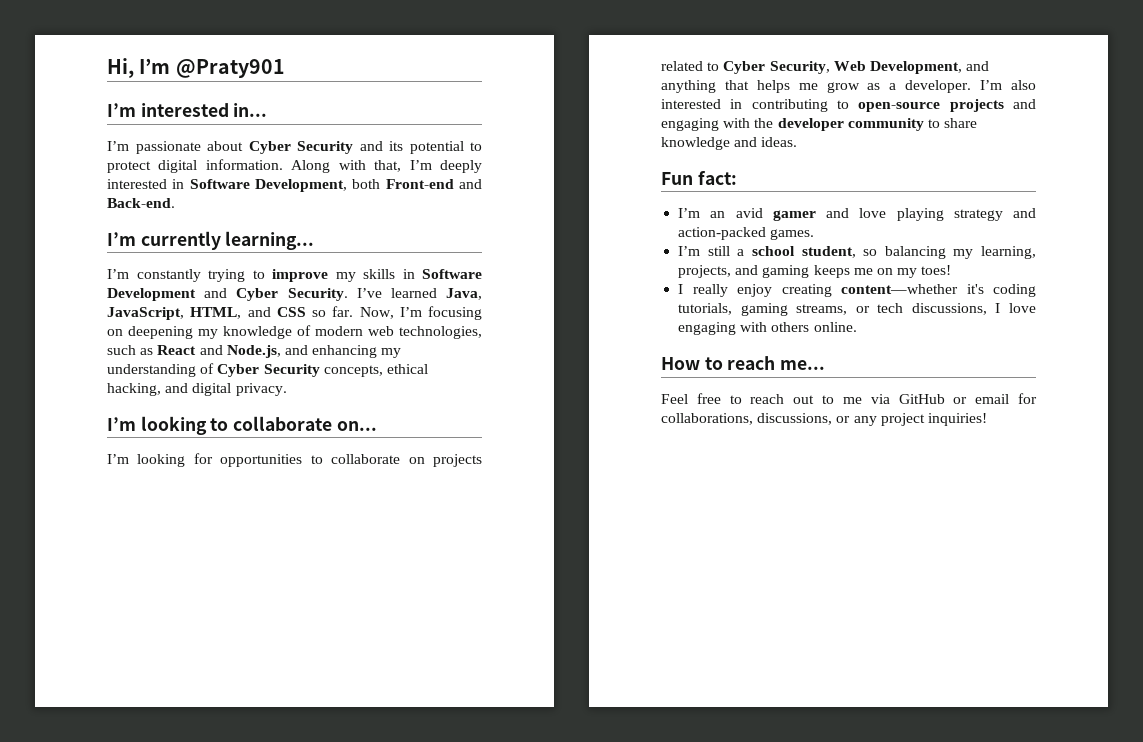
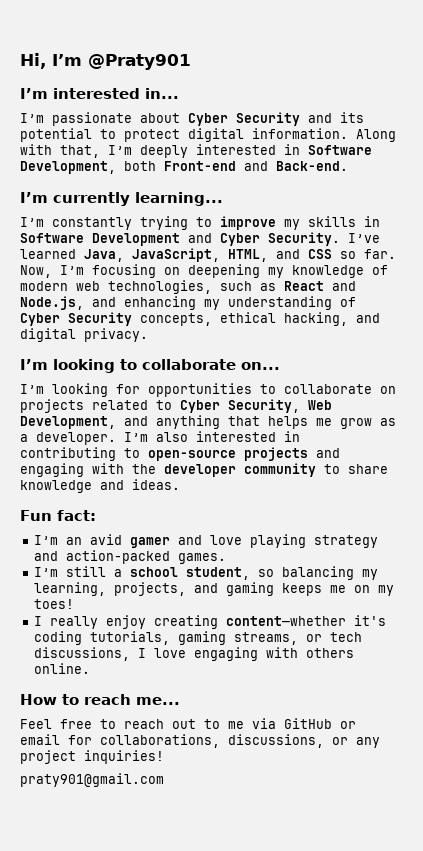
+ praty901@gmail.com

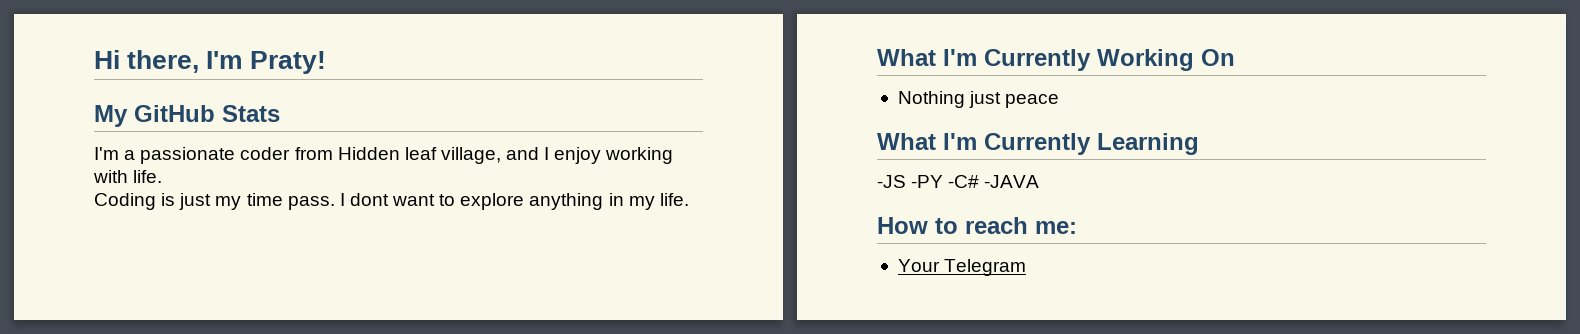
- Hi, I’m @Praty901
- I’m interested in...
- I’m passionate about Cyber Security and its potential to protect digital information. Along with that, I’m deeply interested in Software Development, both Front-end and Back-end.
- I’m currently learning...
- I’m constantly trying to improve my skills in Software Development and Cyber Security. I’ve learned Java, JavaScript, HTML, and CSS so far. Now, I’m focusing on deepening my knowledge of modern web technologies, such as React and Node.js, and enhancing my understanding of Cyber Security concepts, ethical hacking, and digital privacy.
- I’m looking to collaborate on...
- I’m looking for opportunities to collaborate on projects related to Cyber Security, Web Development, and anything that helps me grow as a developer. I’m also interested in contributing to open-source projects and engaging with the developer community to share knowledge and ideas.
- Fun fact:
- I’m an avid gamer and love playing strategy and action-packed games.
- I’m still a school student, so balancing my learning, projects, and gaming keeps me on my toes!
- I really enjoy creating content—whether it's coding tutorials, gaming streams, or tech discussions, I love engaging with others online.
- How to reach me...
- Feel free to reach out to me via GitHub or email for collaborations, discussions, or any project inquiries!
- praty901@gmail.com
+ Hi there, I'm Praty!
+ My GitHub Stats
+ I'm a passionate coder from Hidden leaf village, and I enjoy working with life.
+ Coding is just my time pass. I dont want to explore anything in my life.
+ What I'm Currently Working On
+ Nothing just peace
+ What I'm Currently Learning
+ -JS -PY -C# -JAVA
+ How to reach me:
+ Your Telegram

